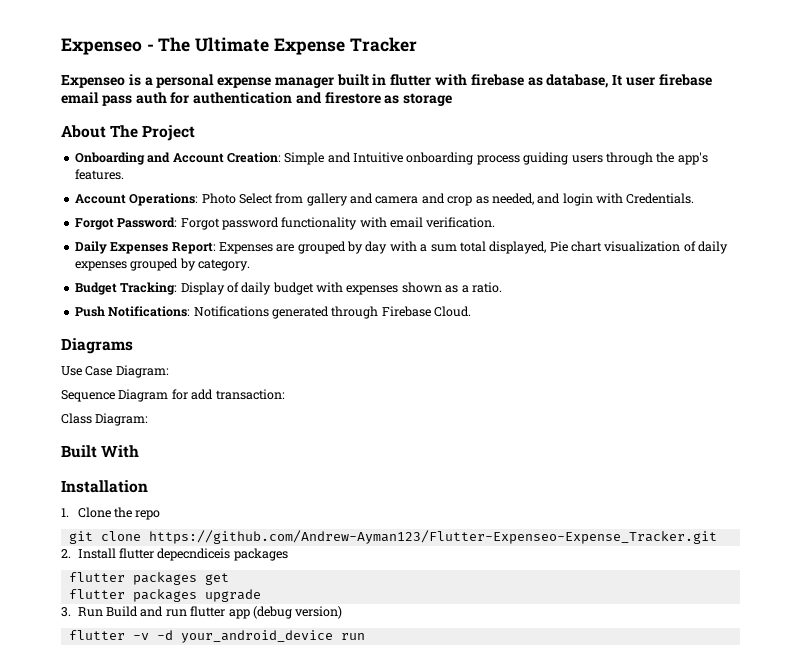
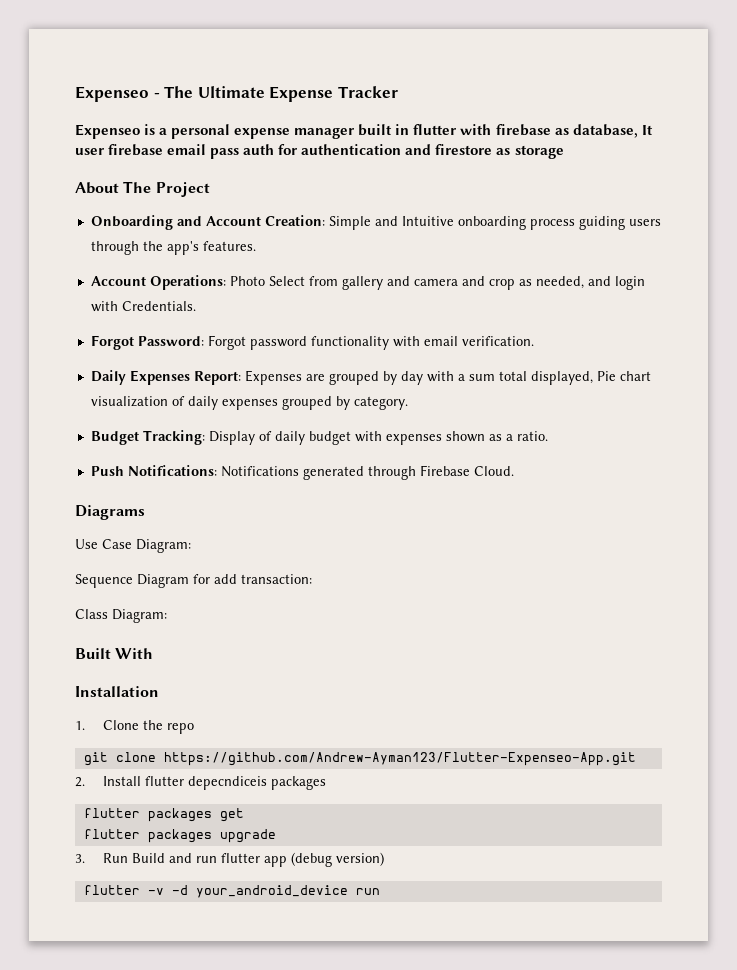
- git clone https://github.com/Andrew-Ayman123/Flutter-Expenseo-Expense_Tracker.git
+ git clone https://github.com/Andrew-Ayman123/Flutter-Expenseo-App.git

